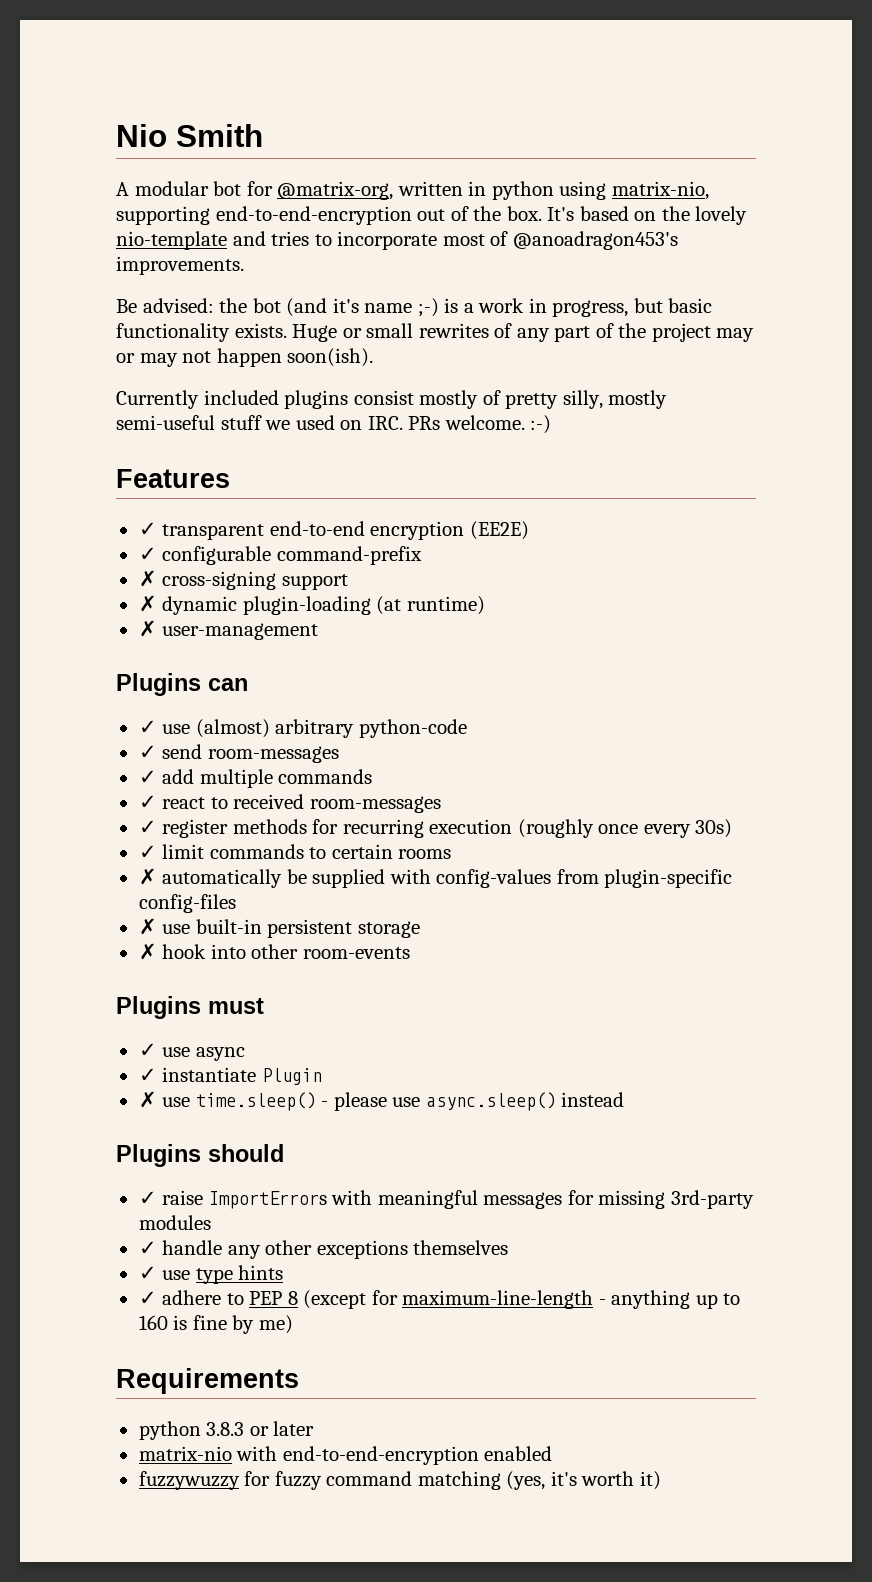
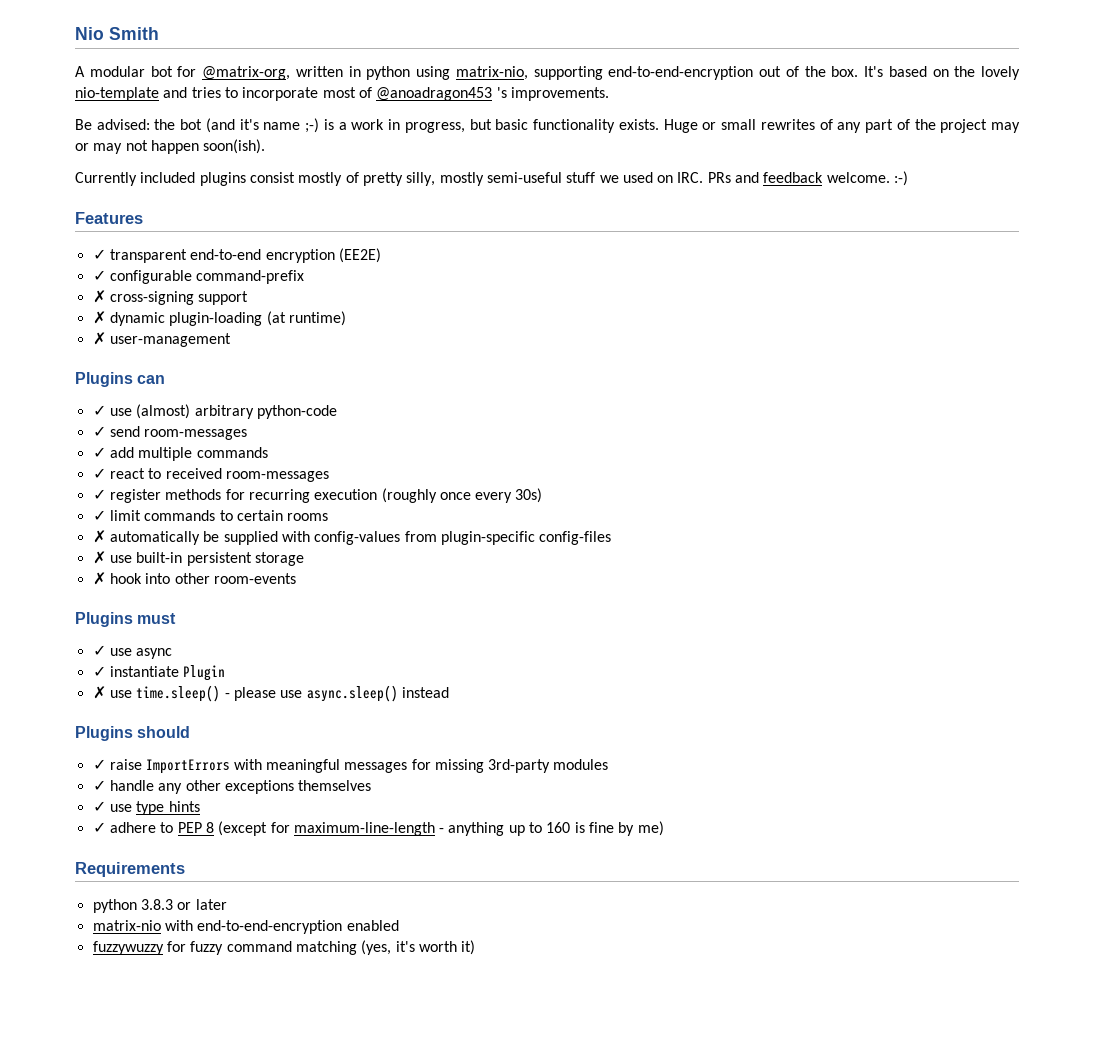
- It's based on the lovely nio-template and tries to incorporate most of @anoadragon453's improvements.
+ It's based on the lovely nio-template and tries to incorporate most of @anoadragon453 's improvements.
- Currently included plugins consist mostly of pretty silly, mostly semi-useful stuff we used on IRC. PRs welcome. :-)
+ Currently included plugins consist mostly of pretty silly, mostly semi-useful stuff we used on IRC. PRs and feedback welcome. :-)

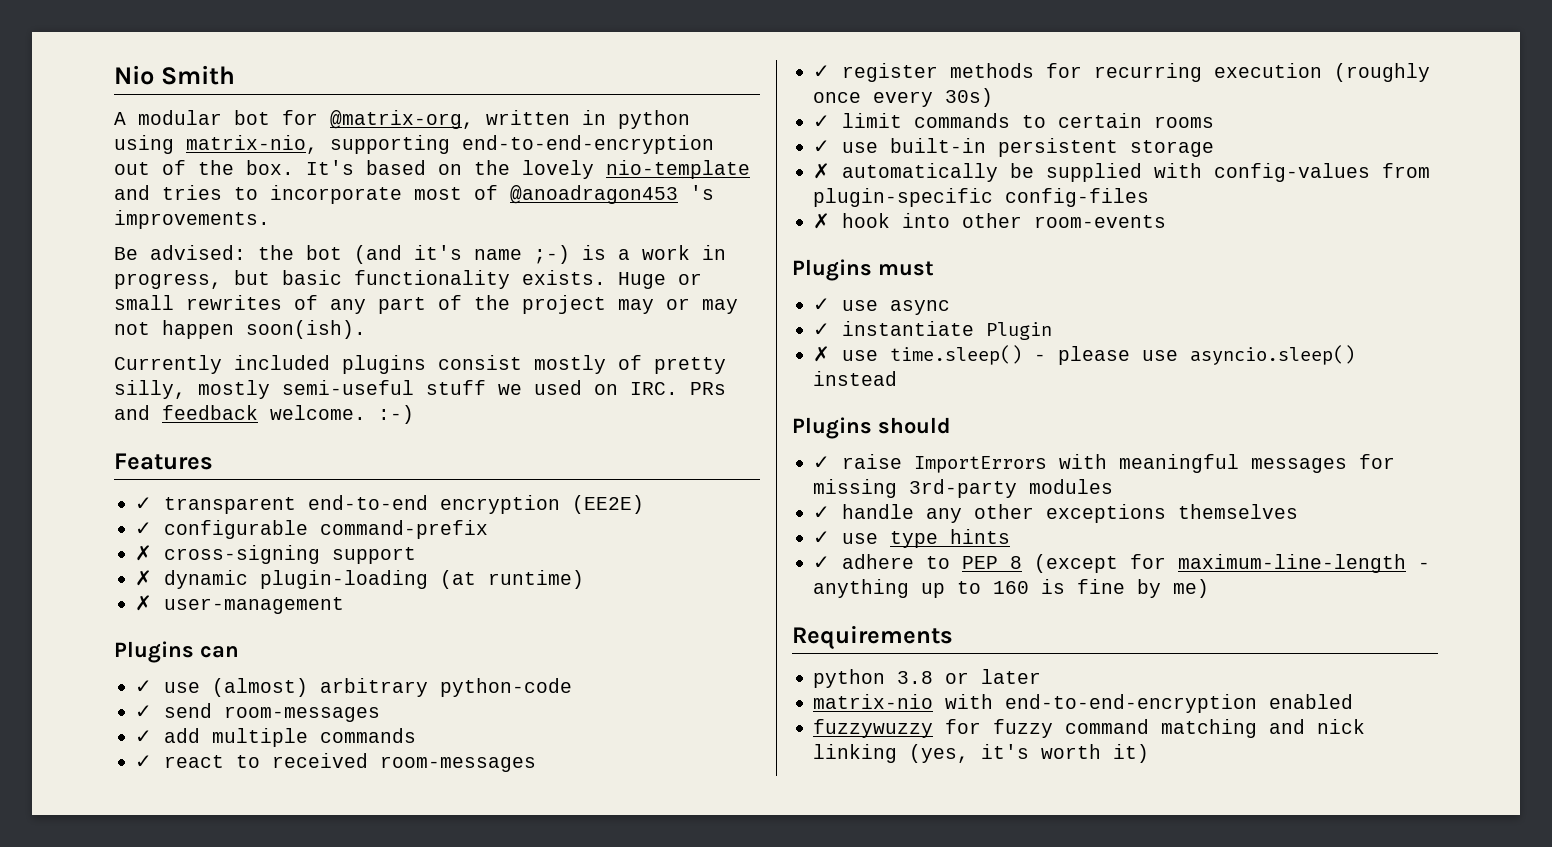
+ ✓ use built-in persistent storage
- ✗ use built-in persistent storage
- ✗ use time.sleep() - please use async.sleep() instead
+ ✗ use time.sleep() - please use asyncio.sleep() instead
- python 3.8.3 or later
+ python 3.8 or later
- fuzzywuzzy for fuzzy command matching (yes, it's worth it)
+ fuzzywuzzy for fuzzy command matching and nick linking (yes, it's worth it)

